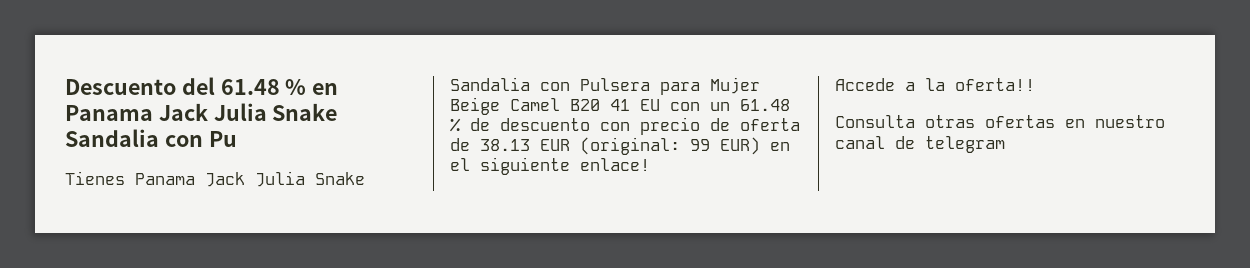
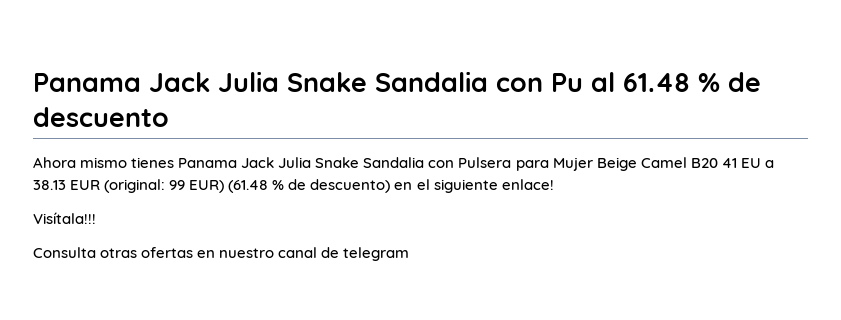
- Descuento del 61.48 % en Panama Jack Julia Snake Sandalia con Pu
- Tienes Panama Jack Julia Snake Sandalia con Pulsera para Mujer Beige Camel B20 41 EU con un 61.48 % de descuento con precio de oferta de 38.13 EUR (original: 99 EUR) en el siguiente enlace!
+ Panama Jack Julia Snake Sandalia con Pu al 61.48 % de descuento
+ Ahora mismo tienes Panama Jack Julia Snake Sandalia con Pulsera para Mujer Beige Camel B20 41 EU a 38.13 EUR (original: 99 EUR) (61.48 % de descuento) en el siguiente enlace!
- Accede a la oferta!!
+ Visítala!!!

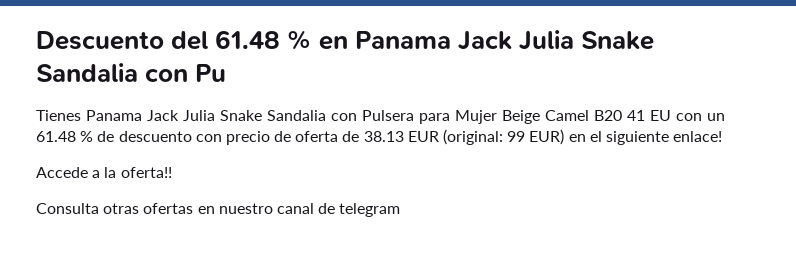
- Panama Jack Julia Snake Sandalia con Pu al 61.48 % de descuento
- Ahora mismo tienes Panama Jack Julia Snake Sandalia con Pulsera para Mujer Beige Camel B20 41 EU a 38.13 EUR (original: 99 EUR) (61.48 % de descuento) en el siguiente enlace!
+ Descuento del 61.48 % en Panama Jack Julia Snake Sandalia con Pu
+ Tienes Panama Jack Julia Snake Sandalia con Pulsera para Mujer Beige Camel B20 41 EU con un 61.48 % de descuento con precio de oferta de 38.13 EUR (original: 99 EUR) en el siguiente enlace!
- Visítala!!!
+ Accede a la oferta!!

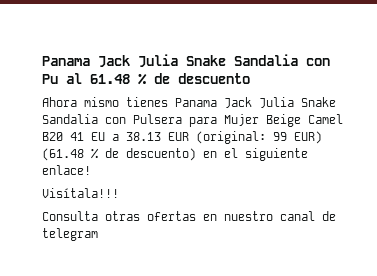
- Descuento del 61.48 % en Panama Jack Julia Snake Sandalia con Pu
- Tienes Panama Jack Julia Snake Sandalia con Pulsera para Mujer Beige Camel B20 41 EU con un 61.48 % de descuento con precio de oferta de 38.13 EUR (original: 99 EUR) en el siguiente enlace!
+ Panama Jack Julia Snake Sandalia con Pu al 61.48 % de descuento
+ Ahora mismo tienes Panama Jack Julia Snake Sandalia con Pulsera para Mujer Beige Camel B20 41 EU a 38.13 EUR (original: 99 EUR) (61.48 % de descuento) en el siguiente enlace!
- Accede a la oferta!!
+ Visítala!!!

